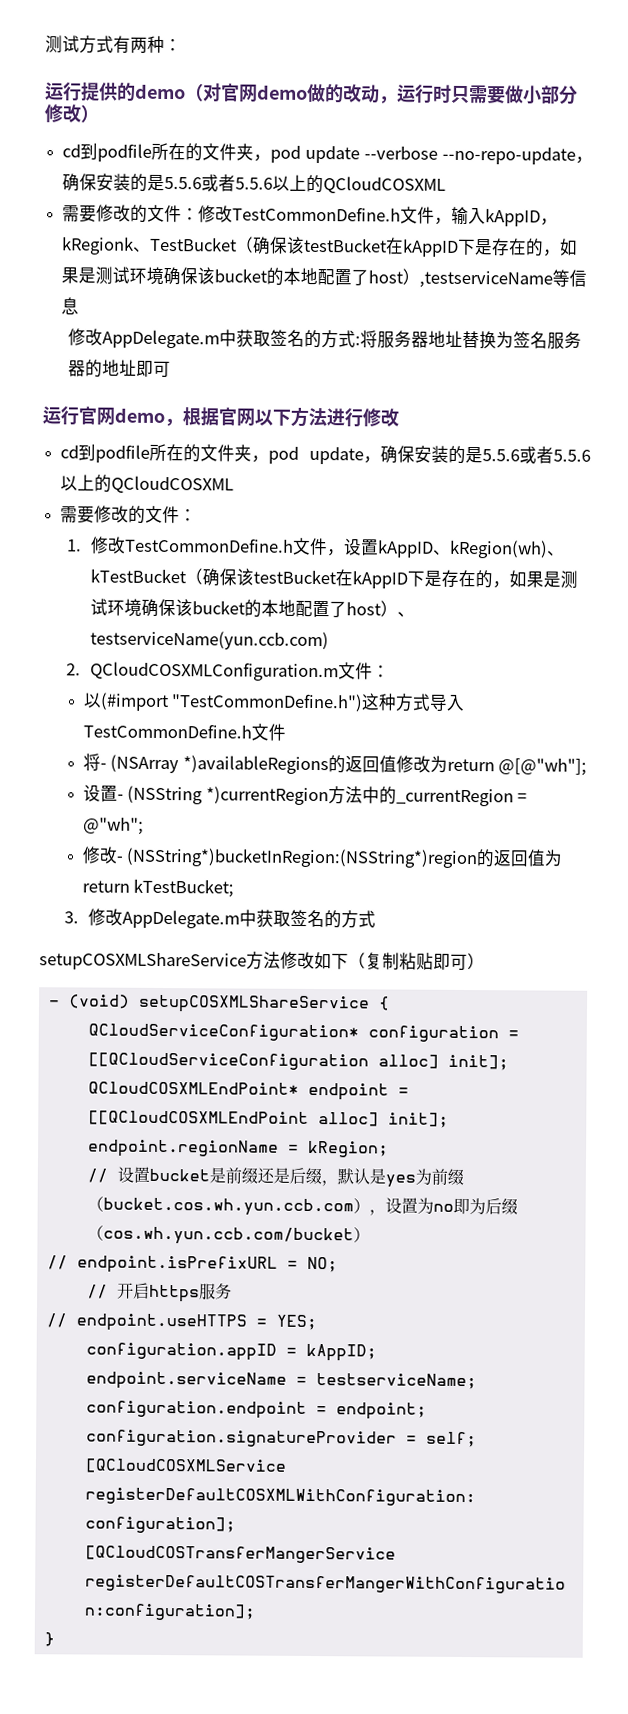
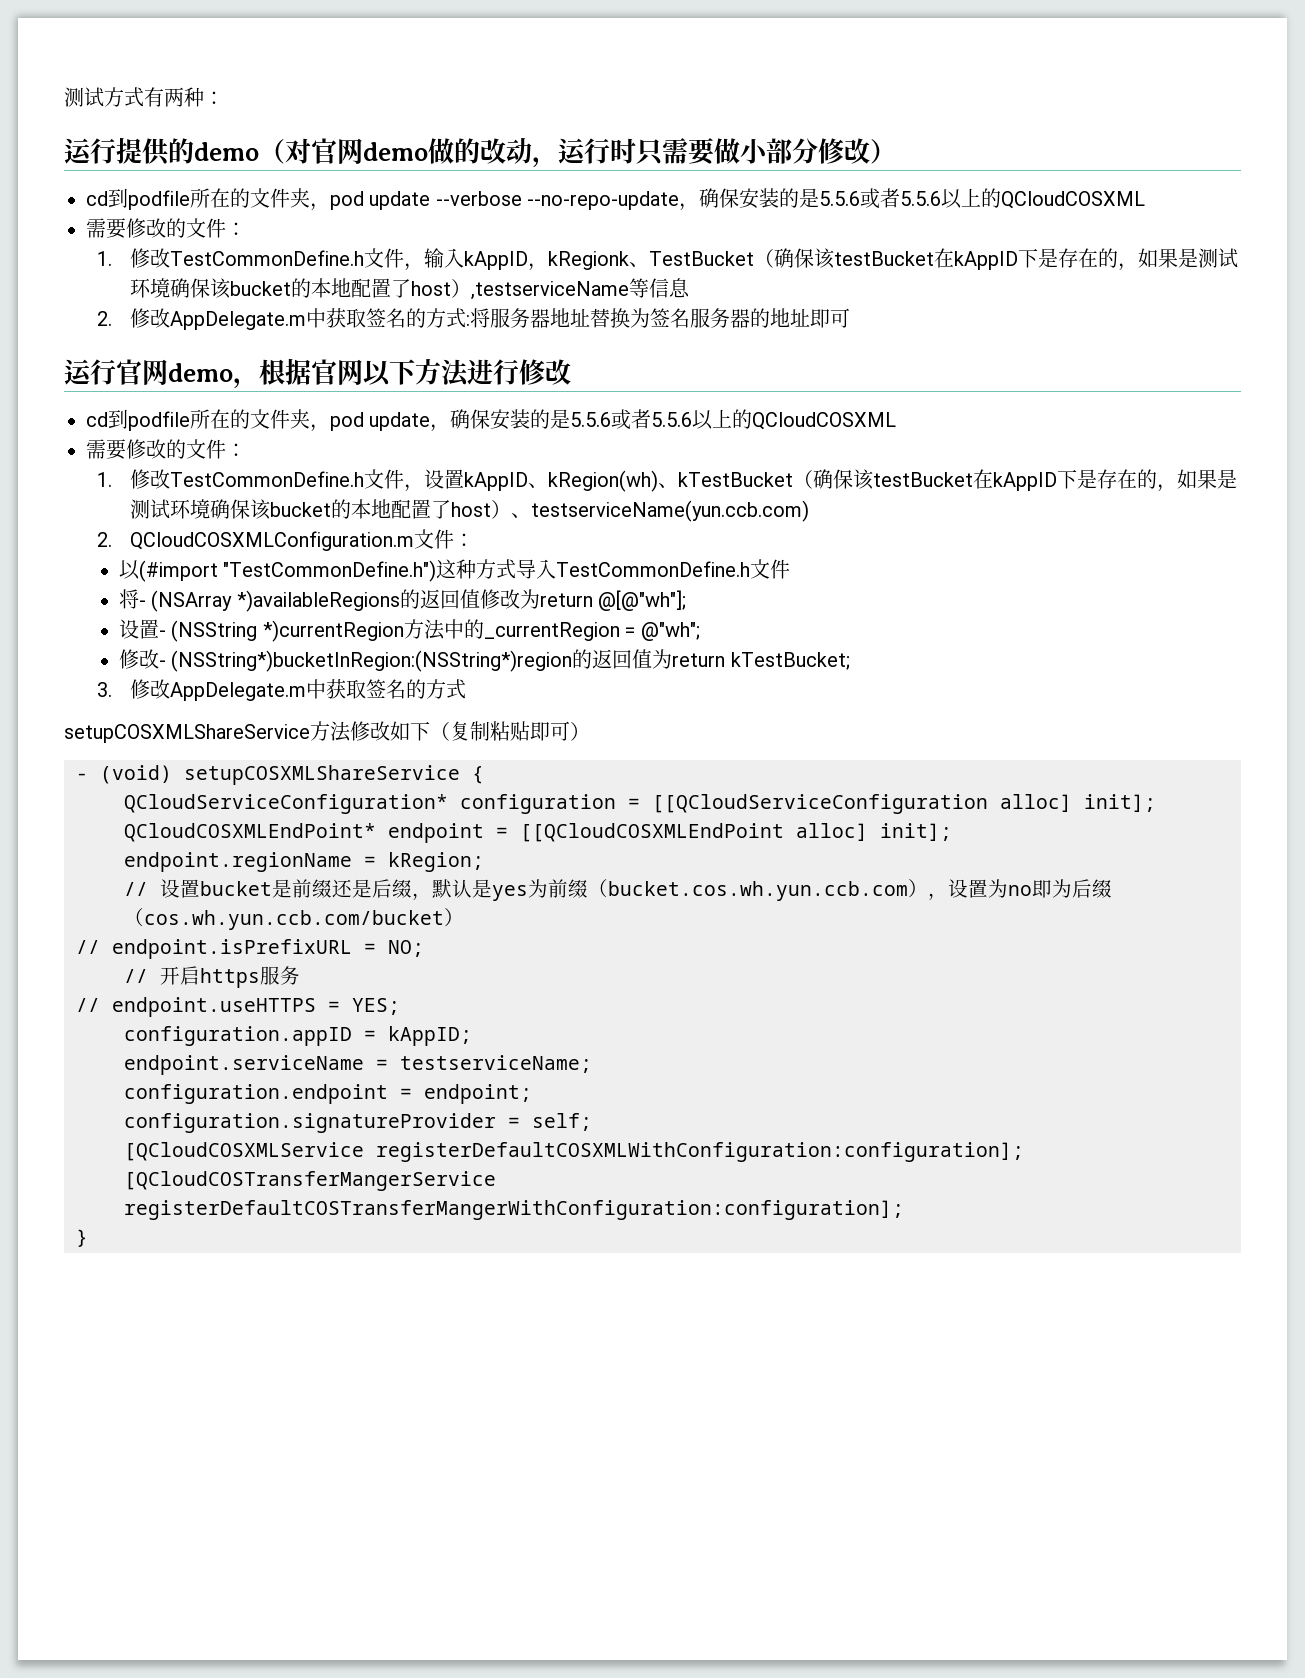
  cd到podfile所在的文件夹，pod update --verbose --no-repo-update，确保安装的是5.5.6或者5.5.6以上的QCloudCOSXML
- 需要修改的文件：修改TestCommonDefine.h文件，输入kAppID，kRegionk、TestBucket（确保该testBucket在kAppID下是存在的，如果是测试环境确保该bucket的本地配置了host）,testserviceName等信息
+ 需要修改的文件：
+ 1.修改TestCommonDefine.h文件，输入kAppID，kRegionk、TestBucket（确保该testBucket在kAppID下是存在的，如果是测试环境确保该bucket的本地配置了host）,testserviceName等信息
- 修改AppDelegate.m中获取签名的方式:将服务器地址替换为签名服务器的地址即可
+ 2.修改AppDelegate.m中获取签名的方式:将服务器地址替换为签名服务器的地址即可

